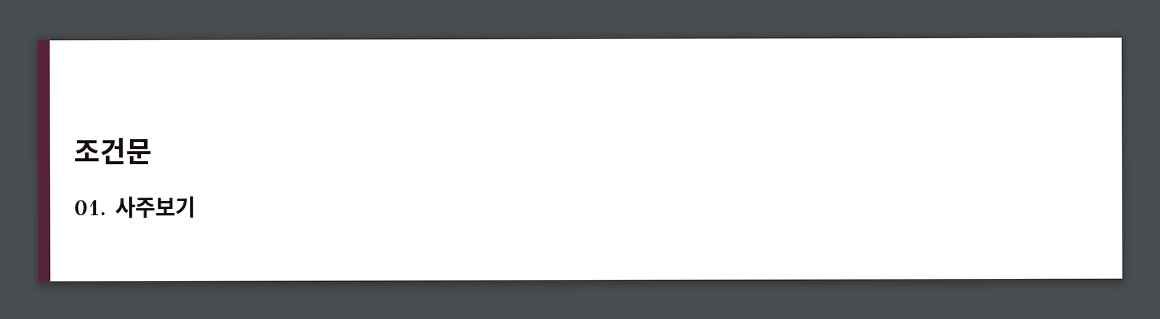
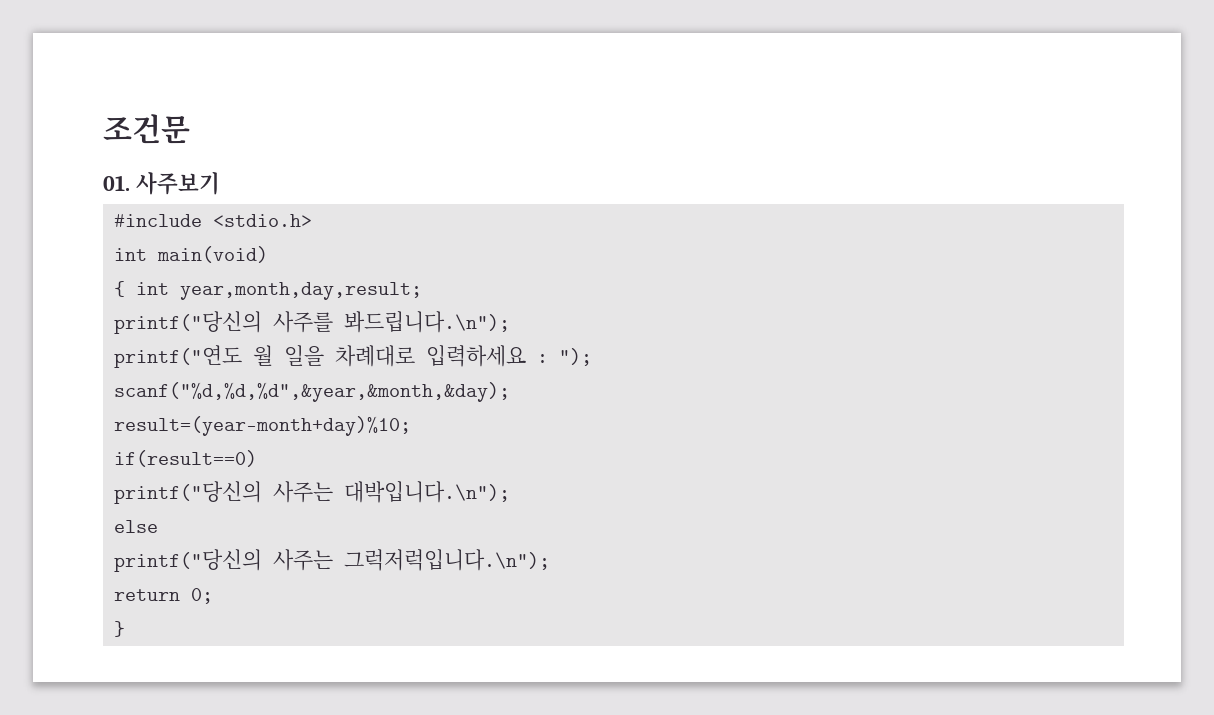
+ #include <stdio.h>
+ int main(void)
+ { int year,month,day,result;
+ printf("당신의 사주를 봐드립니다.\n");
+ printf("연도 월 일을 차례대로 입력하세요 : ");
+ scanf("%d,%d,%d",&year,&month,&day);
+ result=(year-month+day)%10;
+ if(result==0)
+ printf("당신의 사주는 대박입니다.\n");
+ else
+ printf("당신의 사주는 그럭저럭입니다.\n");
+ return 0;
+ }

